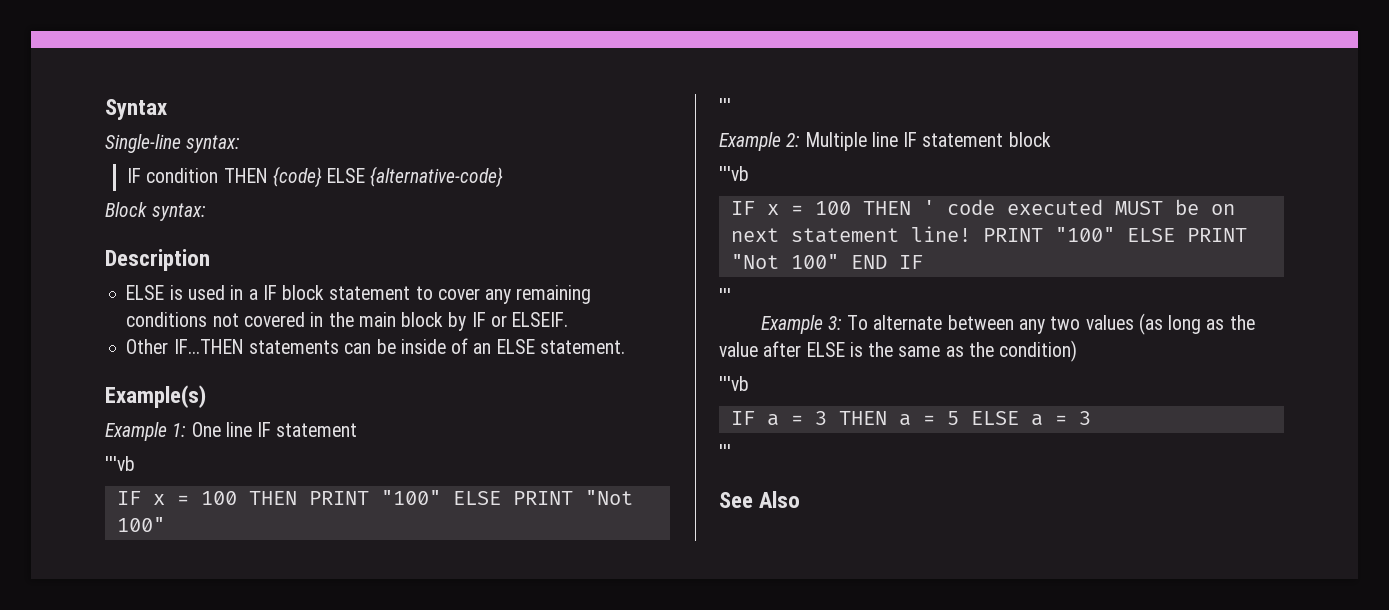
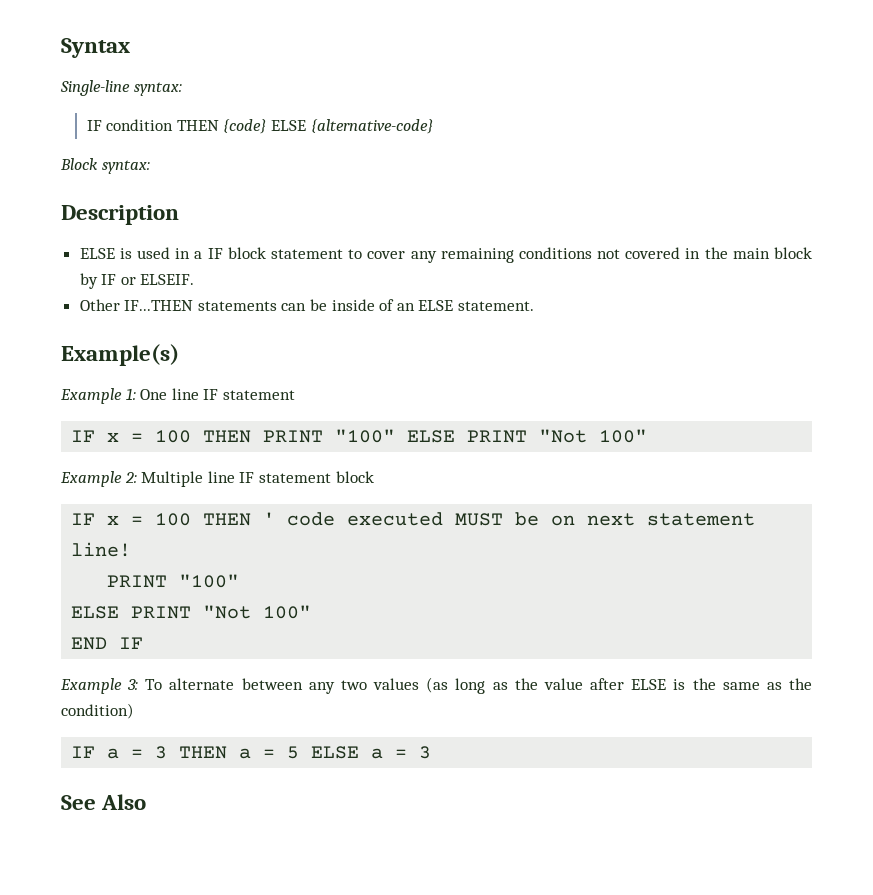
  Example 1: One line IF statement
- '''vb
  IF x = 100 THEN PRINT "100" ELSE PRINT "Not 100"
- '''
  Example 2: Multiple line IF statement block
- '''vb
- IF x = 100 THEN ' code executed MUST be on next statement line! PRINT "100" ELSE PRINT "Not 100" END IF
- '''
+ IF x = 100 THEN ' code executed MUST be on next statement line!
+ PRINT "100"
+ ELSE PRINT "Not 100"
+ END IF
  Example 3: To alternate between any two values (as long as the value after ELSE is the same as the condition)
- '''vb
  IF a = 3 THEN a = 5 ELSE a = 3
- '''

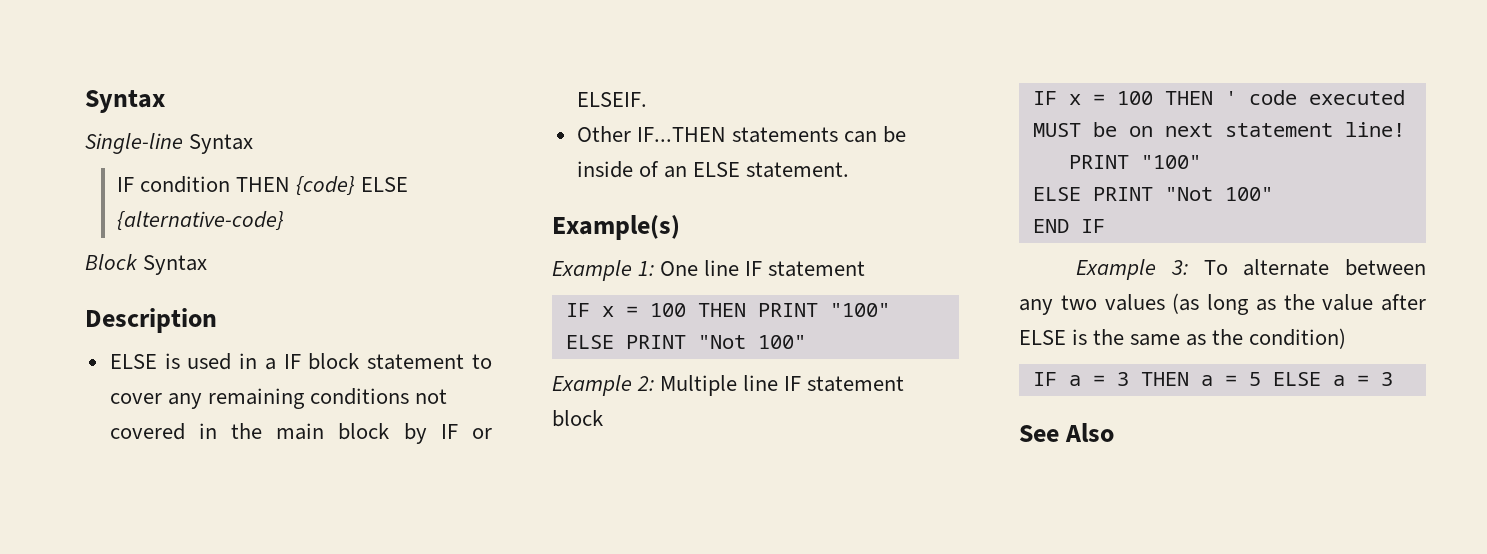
- Single-line syntax:
+ Single-line Syntax
- Block syntax:
+ Block Syntax

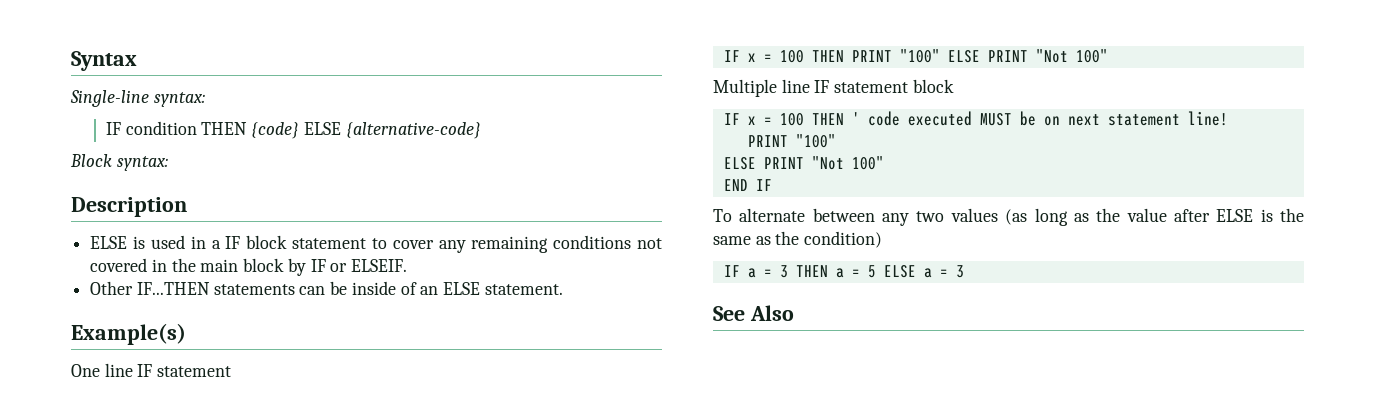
- Single-line Syntax
+ Single-line syntax:
- Block Syntax
+ Block syntax:
- Example 1: One line IF statement
+ One line IF statement
- Example 2: Multiple line IF statement block
+ Multiple line IF statement block
- Example 3: To alternate between any two values (as long as the value after ELSE is the same as the condition)
+ To alternate between any two values (as long as the value after ELSE is the same as the condition)

